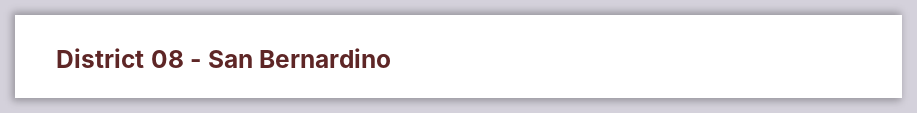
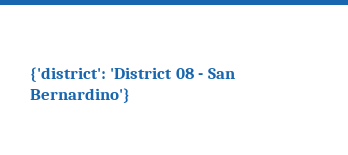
- District 08 - San Bernardino
+ {'district': 'District 08 - San Bernardino'}

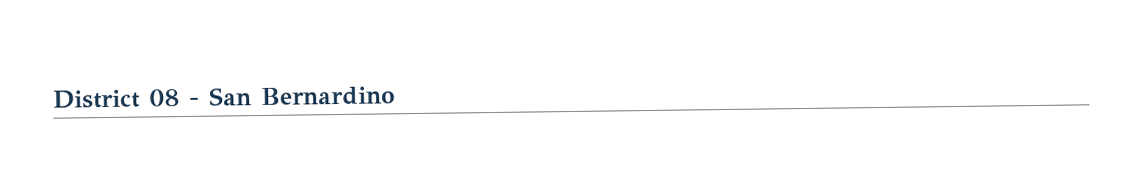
- {'district': 'District 08 - San Bernardino'}
+ District 08 - San Bernardino

